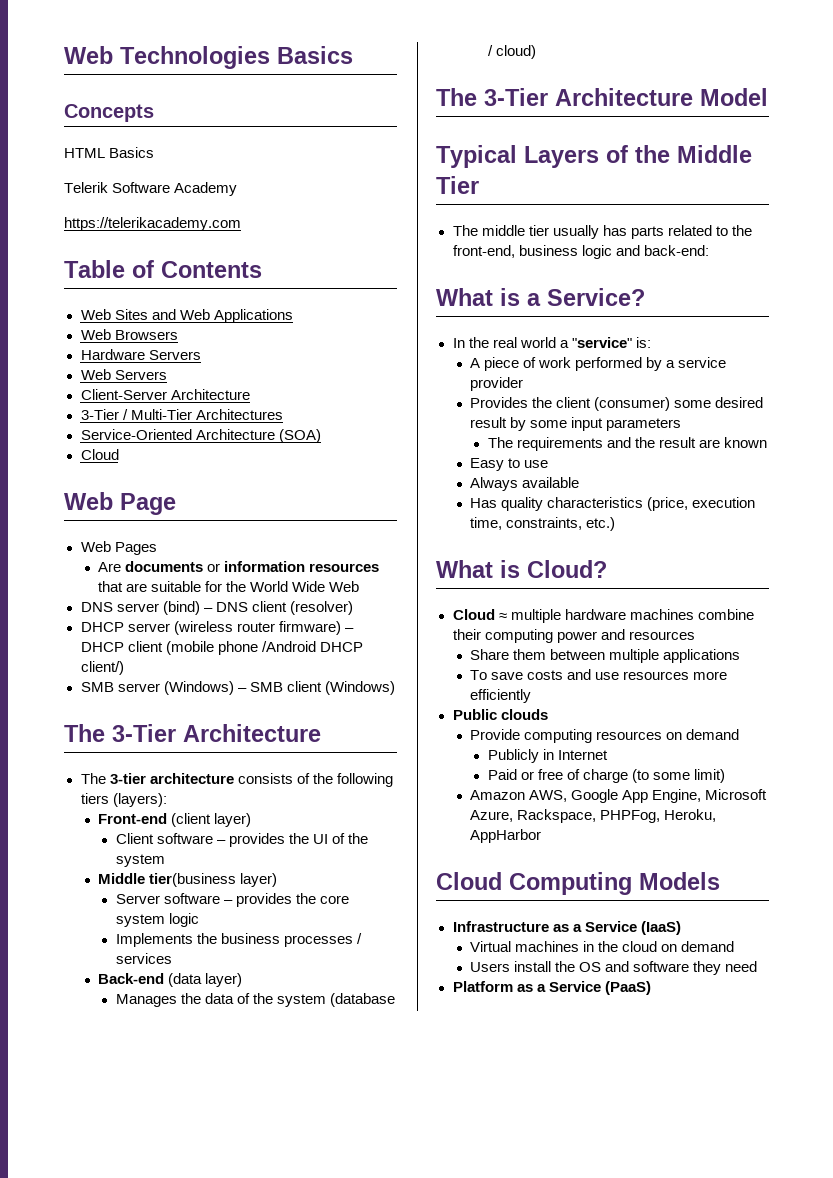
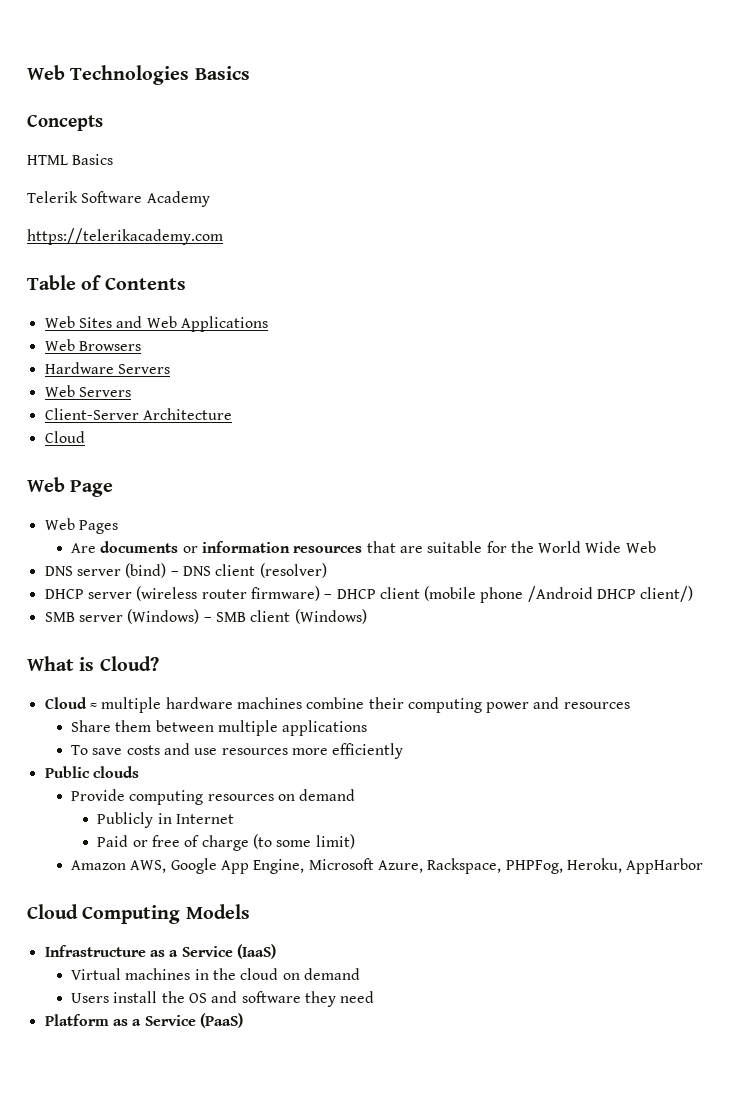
- 3-Tier / Multi-Tier Architectures
- Service-Oriented Architecture (SOA)
  SMB server (Windows) – SMB client (Windows)
- The 3-Tier Architecture
- The 3-tier architecture consists of the following tiers (layers):
- Front-end (client layer)
- Client software – provides the UI of the system
- Middle tier(business layer)
- Server software – provides the core system logic
- Implements the business processes / services
- Back-end (data layer)
- Manages the data of the system (database / cloud)
- The 3-Tier Architecture Model
- Typical Layers of the Middle Tier
- The middle tier usually has parts related to the front-end, business logic and back-end:
- What is a Service?
- In the real world a "service" is:
- A piece of work performed by a service provider
- Provides the client (consumer) some desired result by some input parameters
- The requirements and the result are known
- Easy to use
- Always available
- Has quality characteristics (price, execution time, constraints, etc.)

